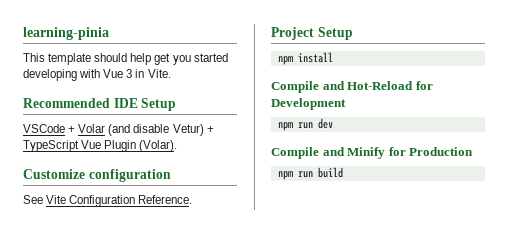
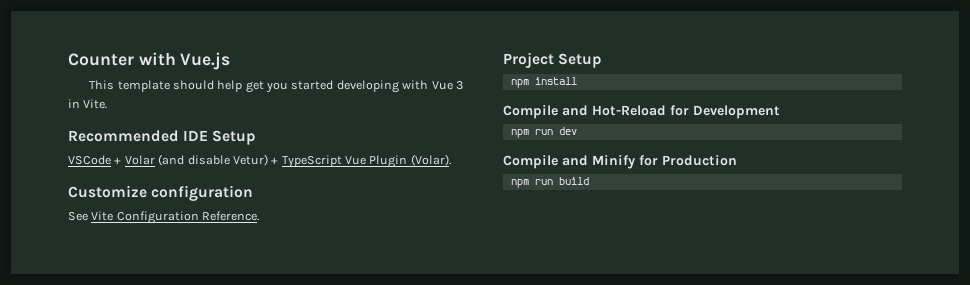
- learning-pinia
+ Counter with Vue.js

